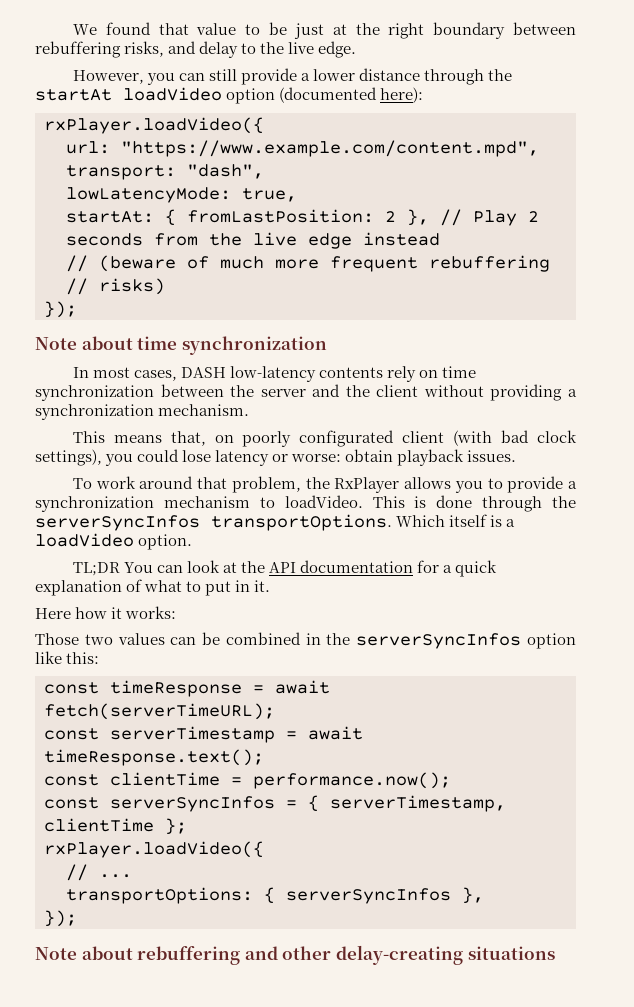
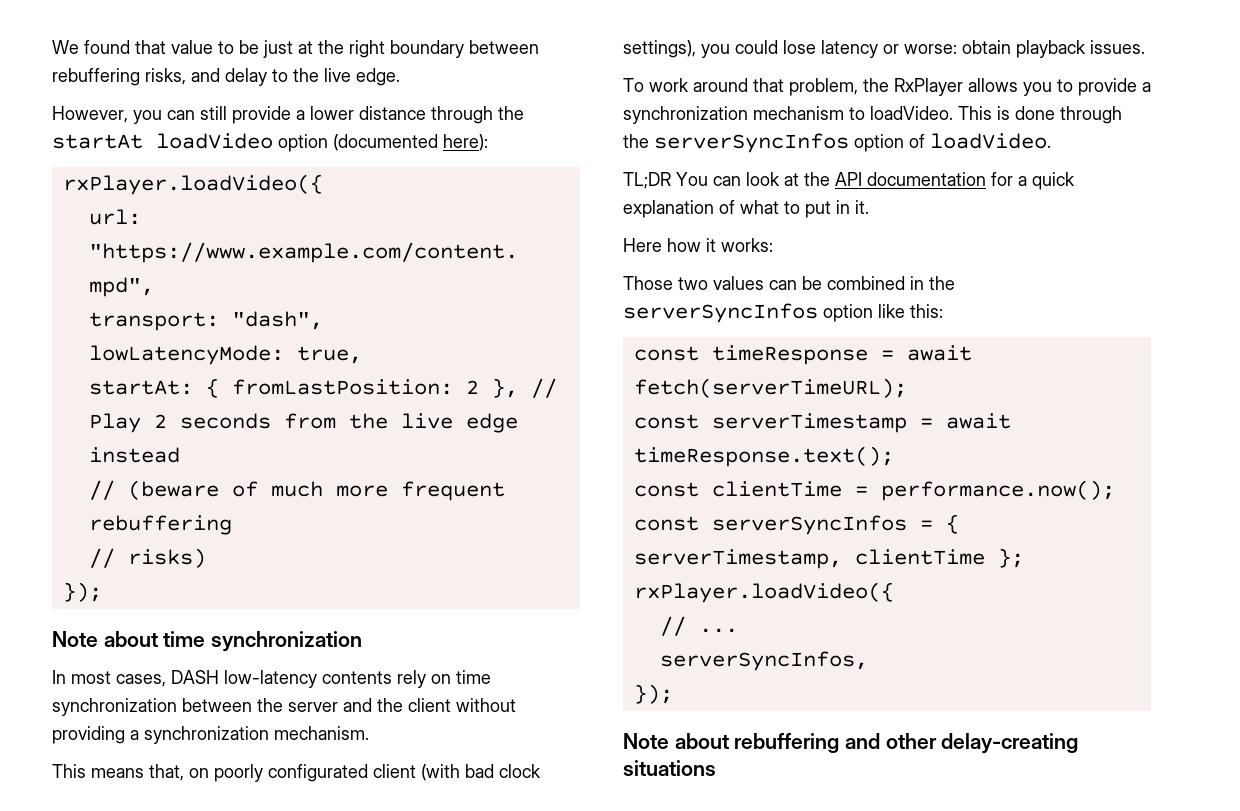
- This is done through the serverSyncInfos transportOptions. Which itself is a loadVideo option.
+ This is done through the serverSyncInfos option of loadVideo.
- transportOptions: { serverSyncInfos },
+ serverSyncInfos,

